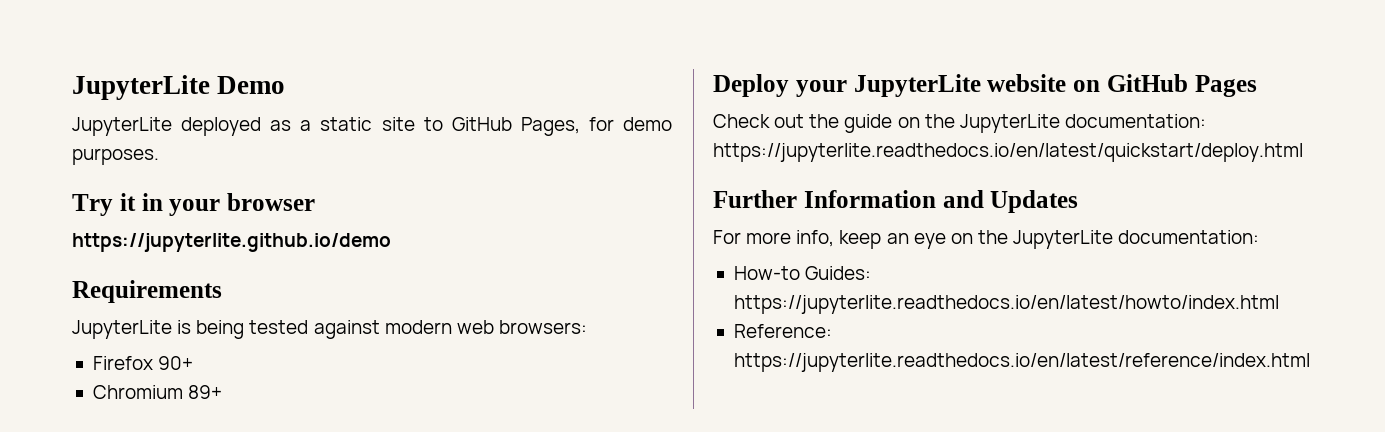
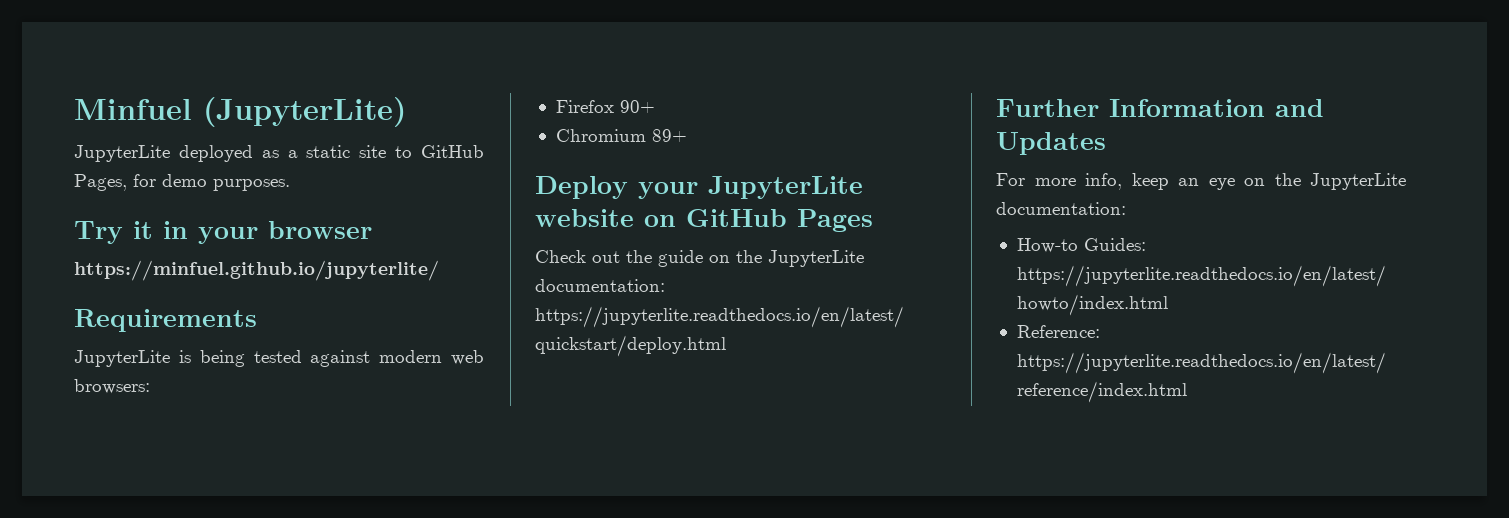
- JupyterLite Demo
+ Minfuel (JupyterLite)
- https://jupyterlite.github.io/demo
+ https://minfuel.github.io/jupyterlite/

